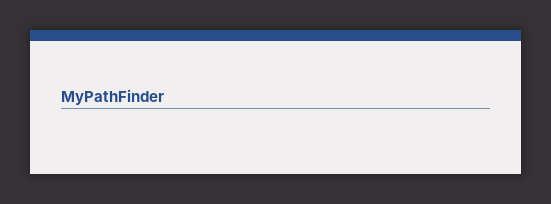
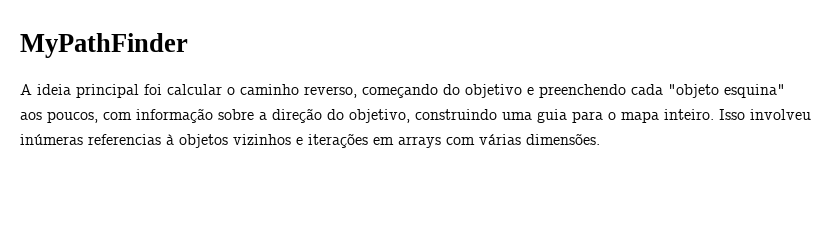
+ A ideia principal foi calcular o caminho reverso, começando do objetivo e preenchendo cada "objeto esquina" aos poucos, com informação sobre a direção do objetivo, construindo uma guia para o mapa inteiro. Isso involveu inúmeras referencias à objetos vizinhos e iterações em arrays com várias dimensões.

